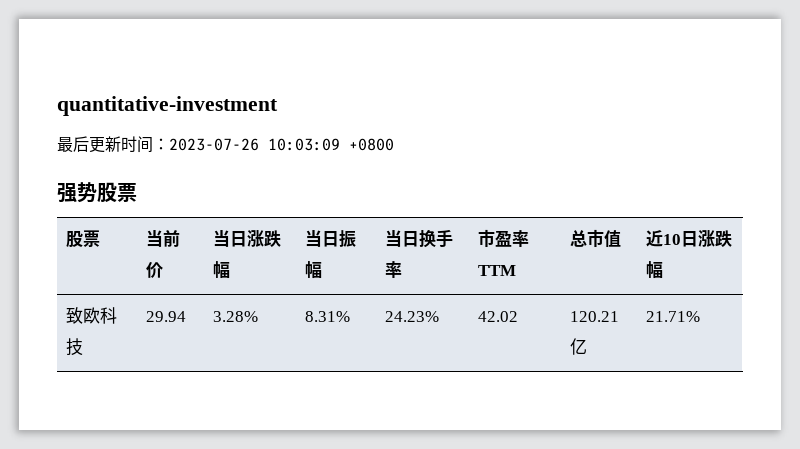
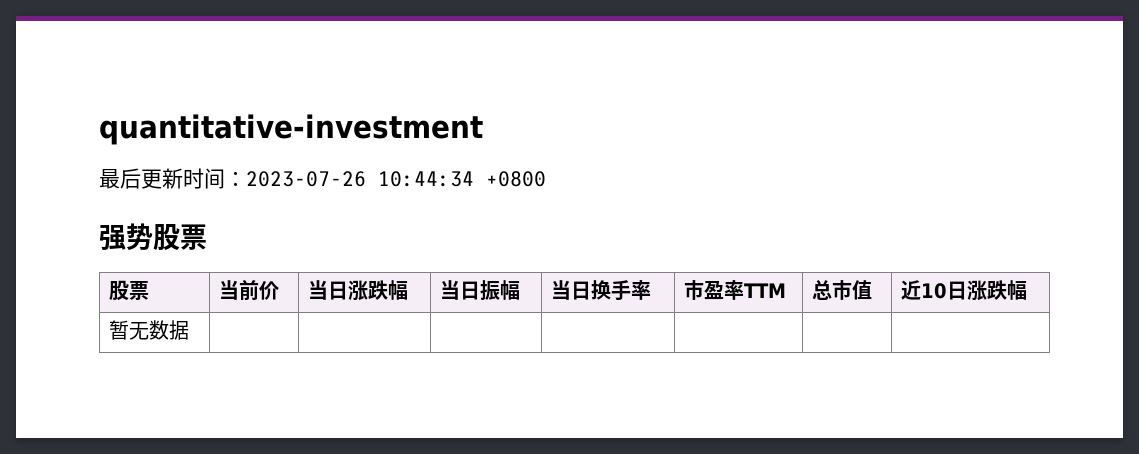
- 最后更新时间：2023-07-26 10:03:09 +0800
+ 最后更新时间：2023-07-26 10:44:34 +0800
- 致欧科技 | 29.94 | 3.28% | 8.31% | 24.23% | 42.02 | 120.21亿 | 21.71%
+ 暂无数据 | | | | | | |

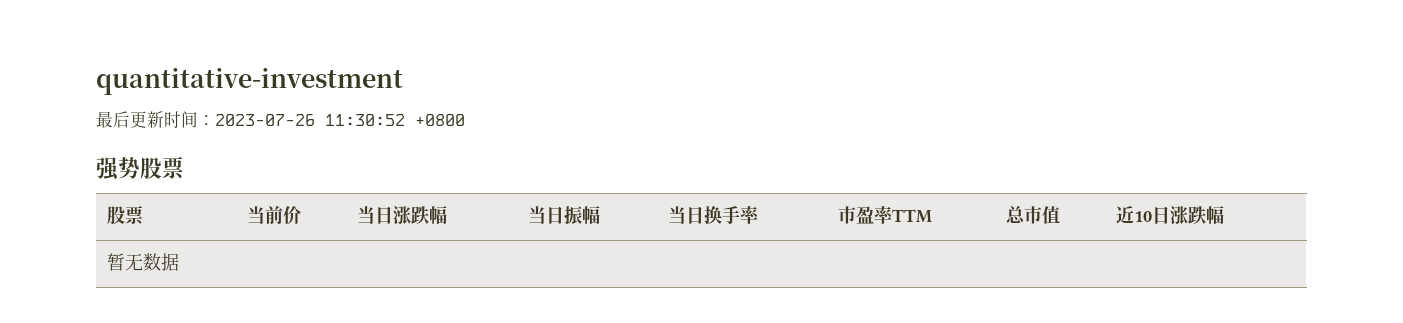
- 最后更新时间：2023-07-26 10:44:34 +0800
+ 最后更新时间：2023-07-26 11:30:52 +0800

